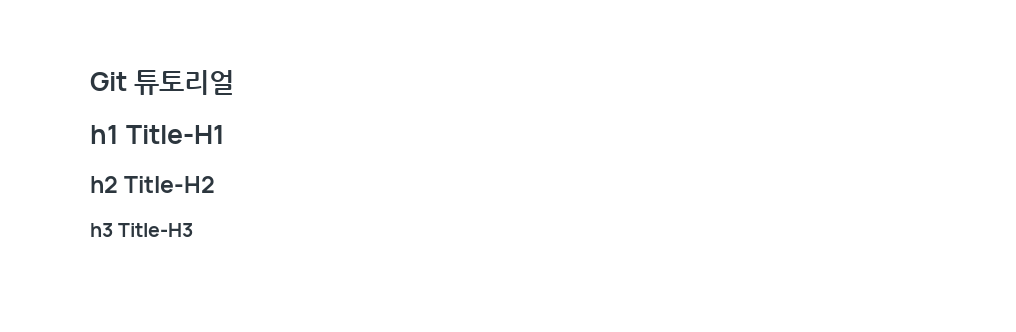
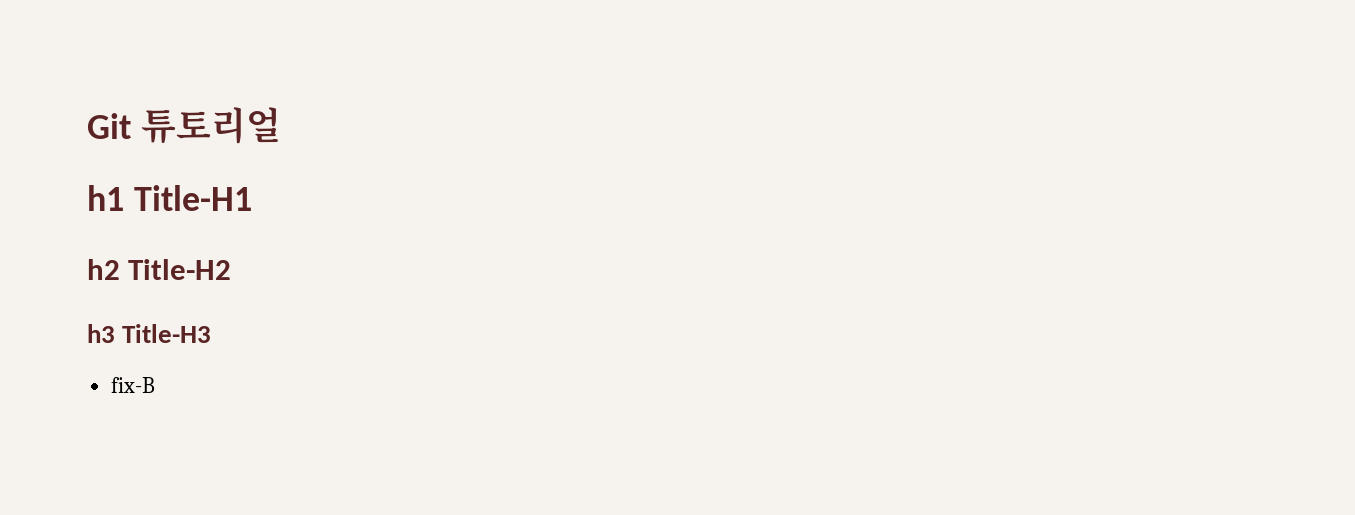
+ fix-B

